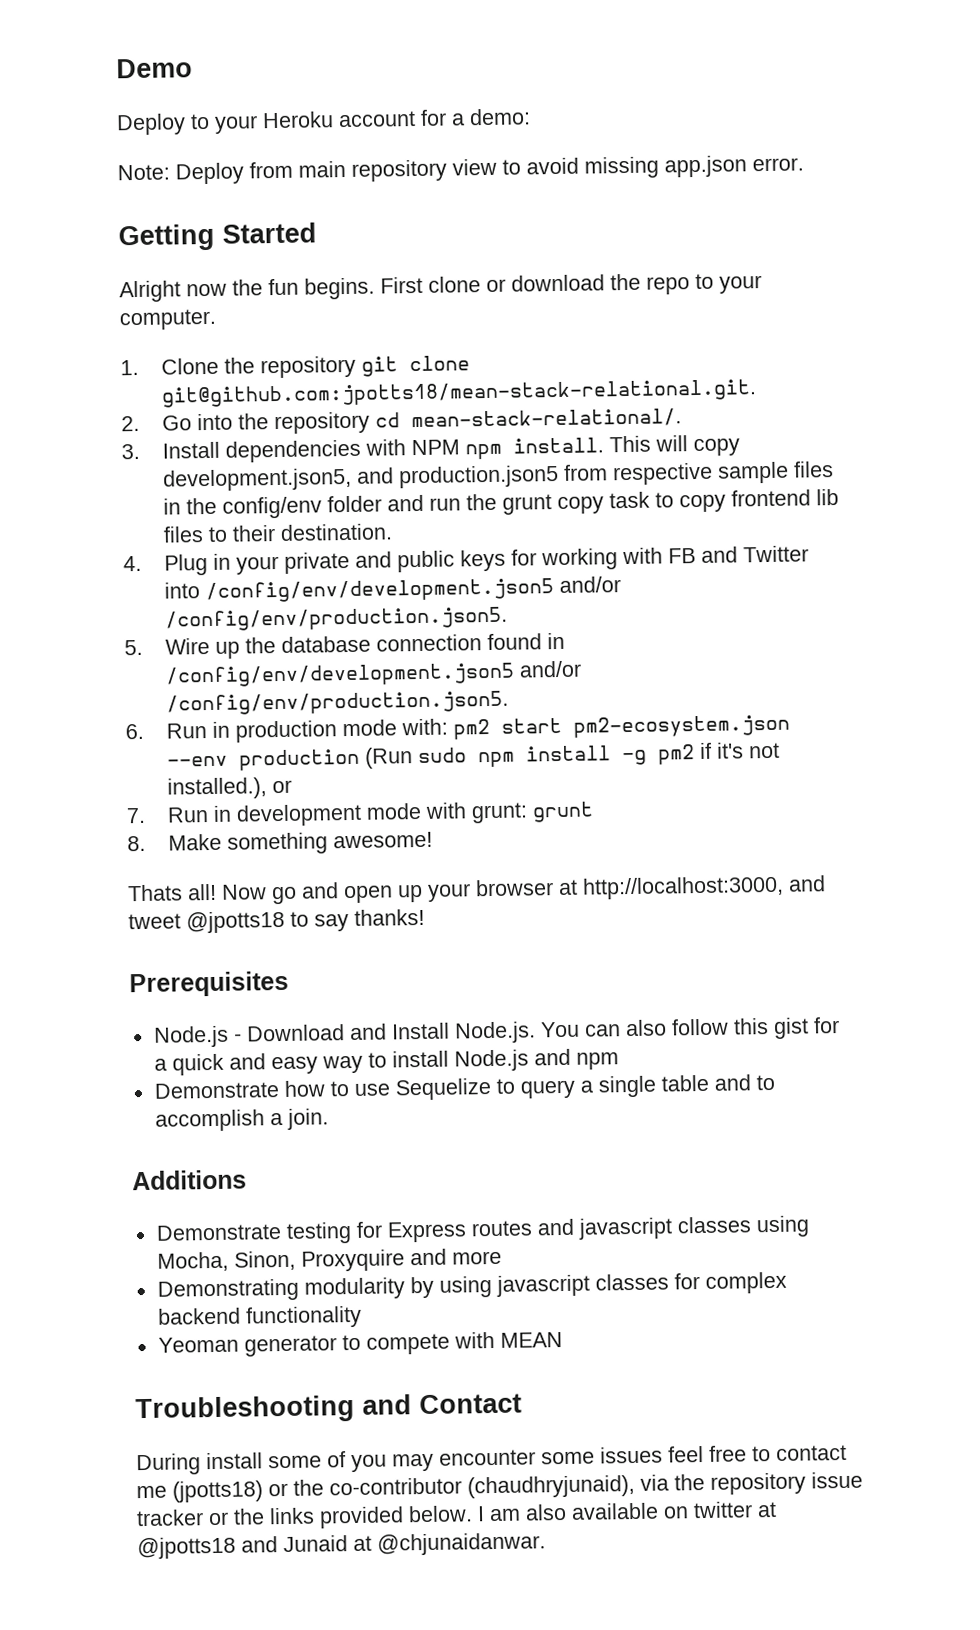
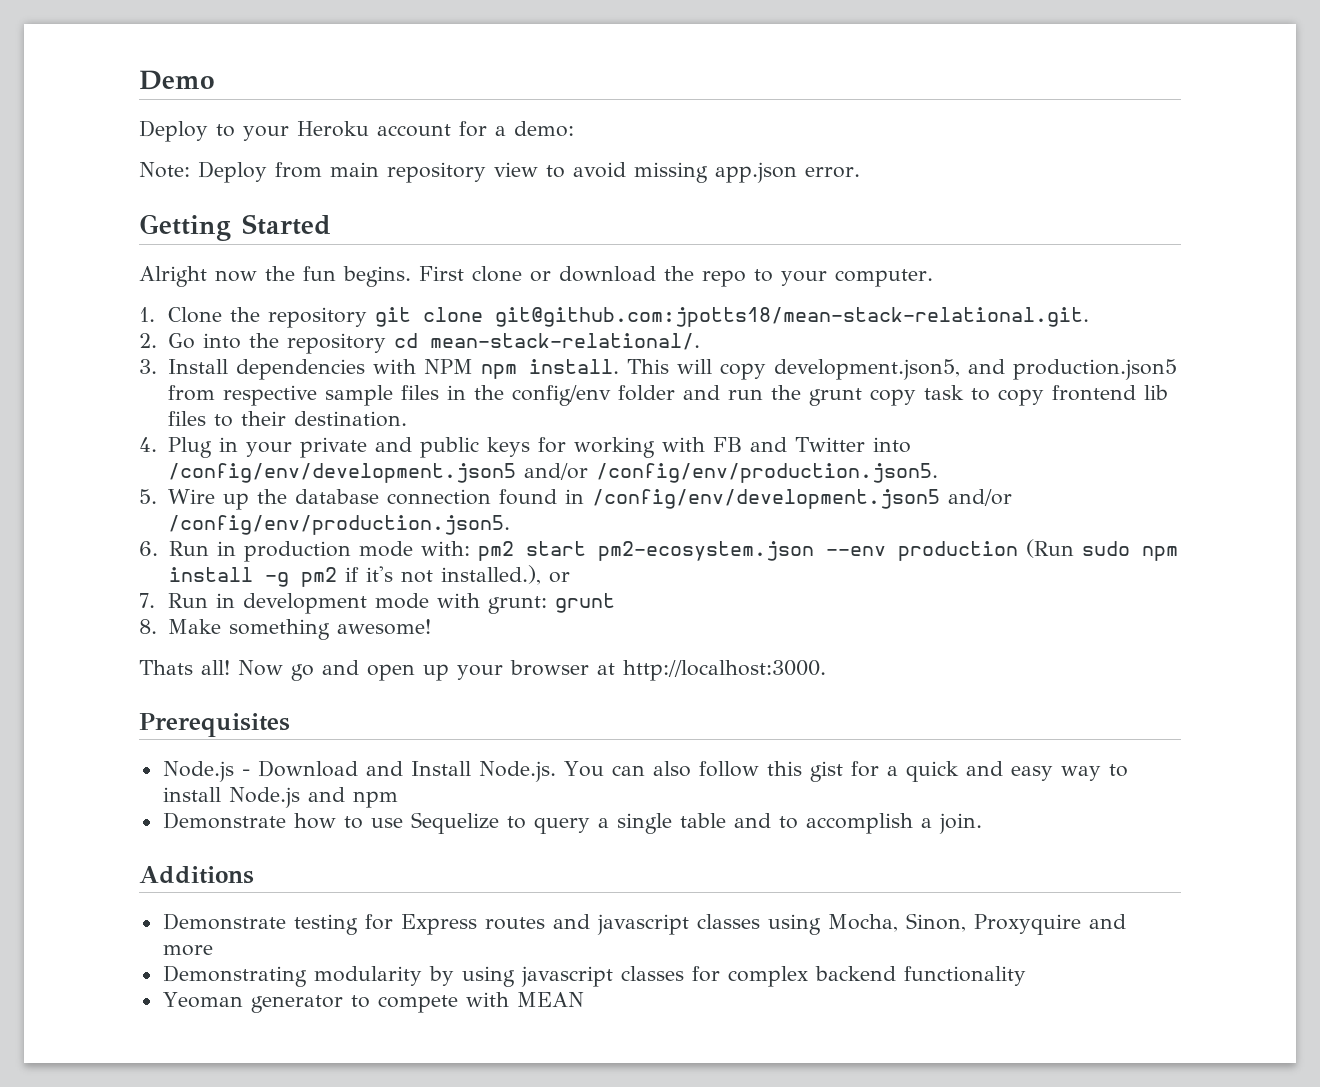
- Now go and open up your browser at http://localhost:3000, and tweet @jpotts18 to say thanks!
+ Now go and open up your browser at http://localhost:3000.
- Troubleshooting and Contact
- During install some of you may encounter some issues feel free to contact me (jpotts18) or the co-contributor (chaudhryjunaid), via the repository issue tracker or the links provided below. I am also available on twitter at @jpotts18 and Junaid at @chjunaidanwar.

